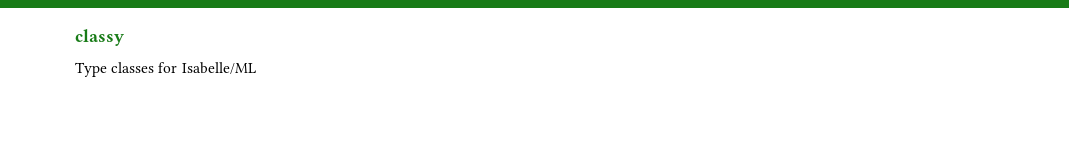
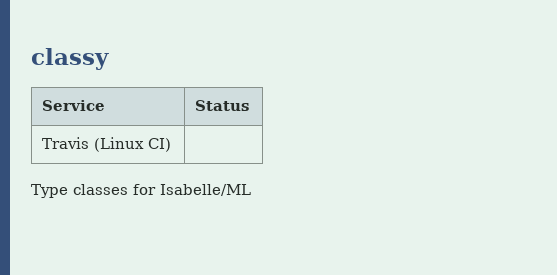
+ Service | Status
+ Travis (Linux CI) |

